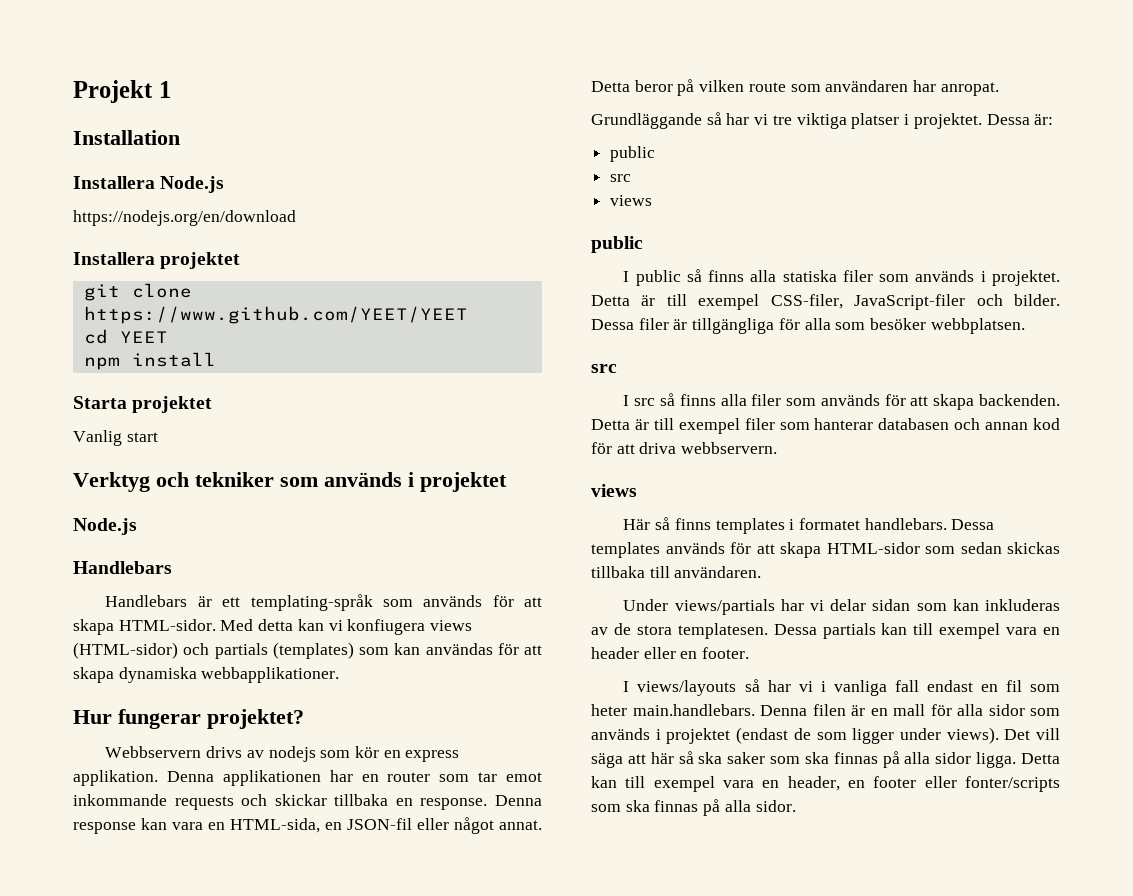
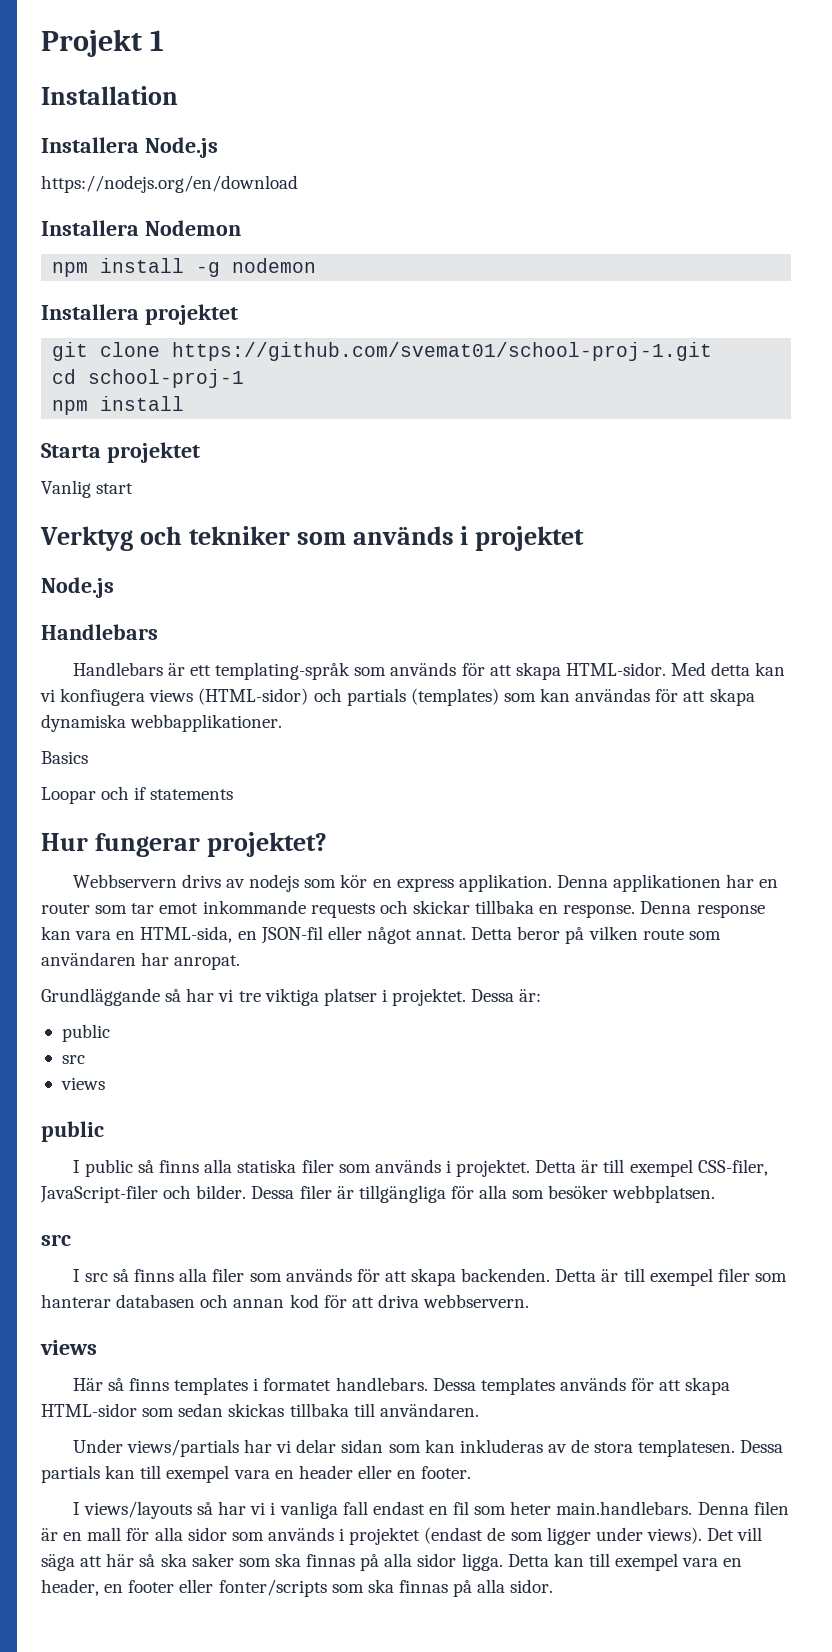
+ Installera Nodemon
+ npm install -g nodemon
- git clone https://www.github.com/YEET/YEET
+ git clone https://github.com/svemat01/school-proj-1.git
- cd YEET
+ cd school-proj-1
+ Basics
+ Loopar och if statements

